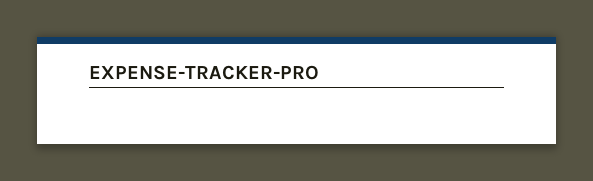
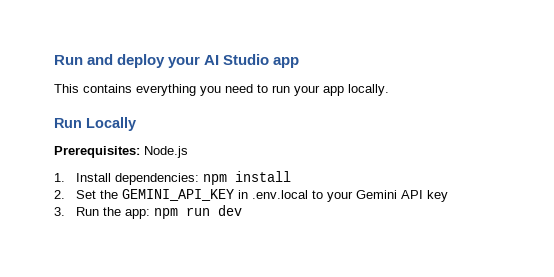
- EXPENSE-TRACKER-PRO
+ Run and deploy your AI Studio app
+ This contains everything you need to run your app locally.
+ Run Locally
+ Prerequisites: Node.js
+ 1. Install dependencies: npm install
+ 2. Set the GEMINI_API_KEY in .env.local to your Gemini API key
+ 3. Run the app: npm run dev

